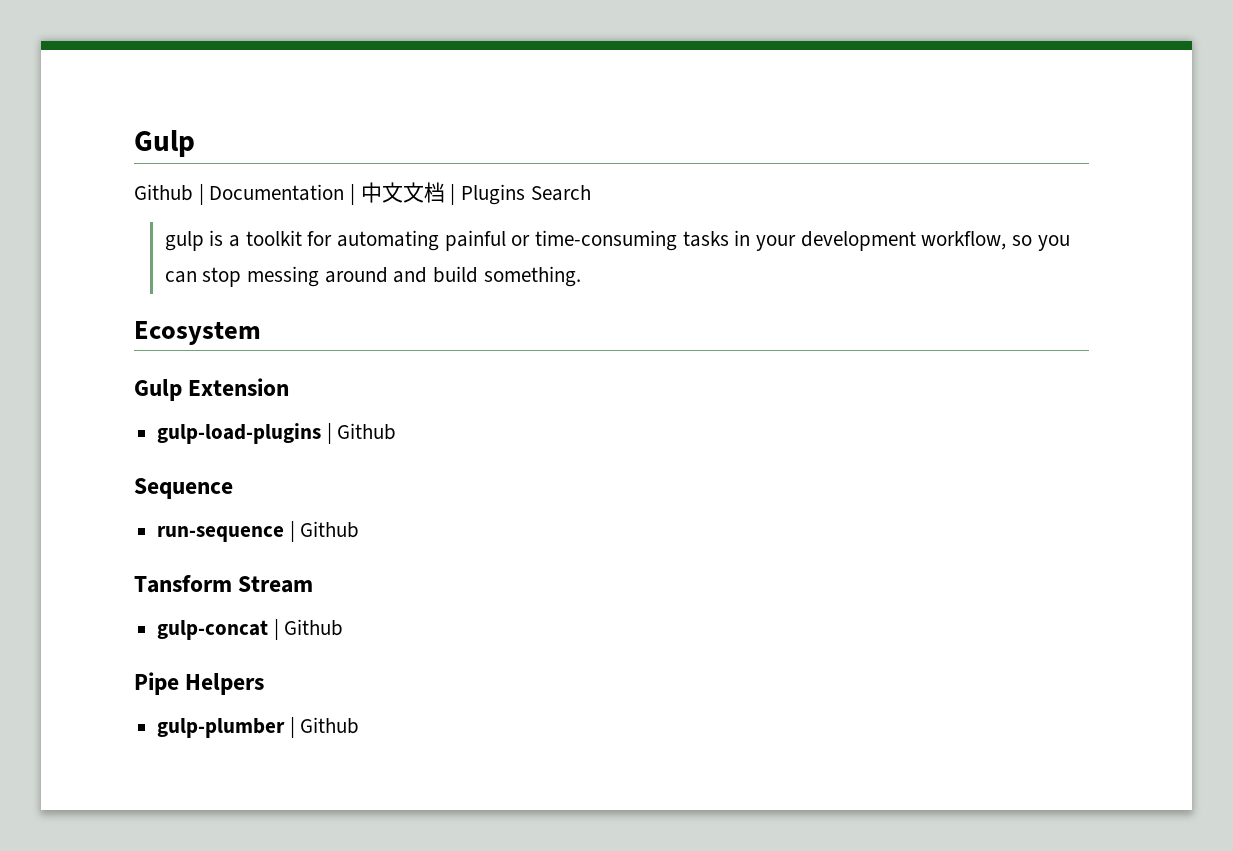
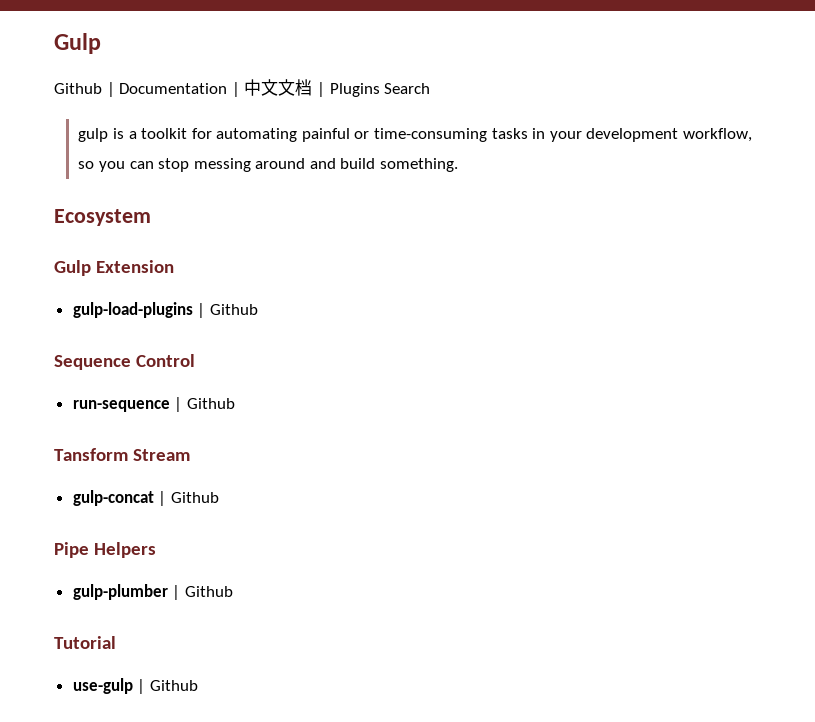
- Sequence
+ Sequence Control
+ Tutorial
+ use-gulp | Github

